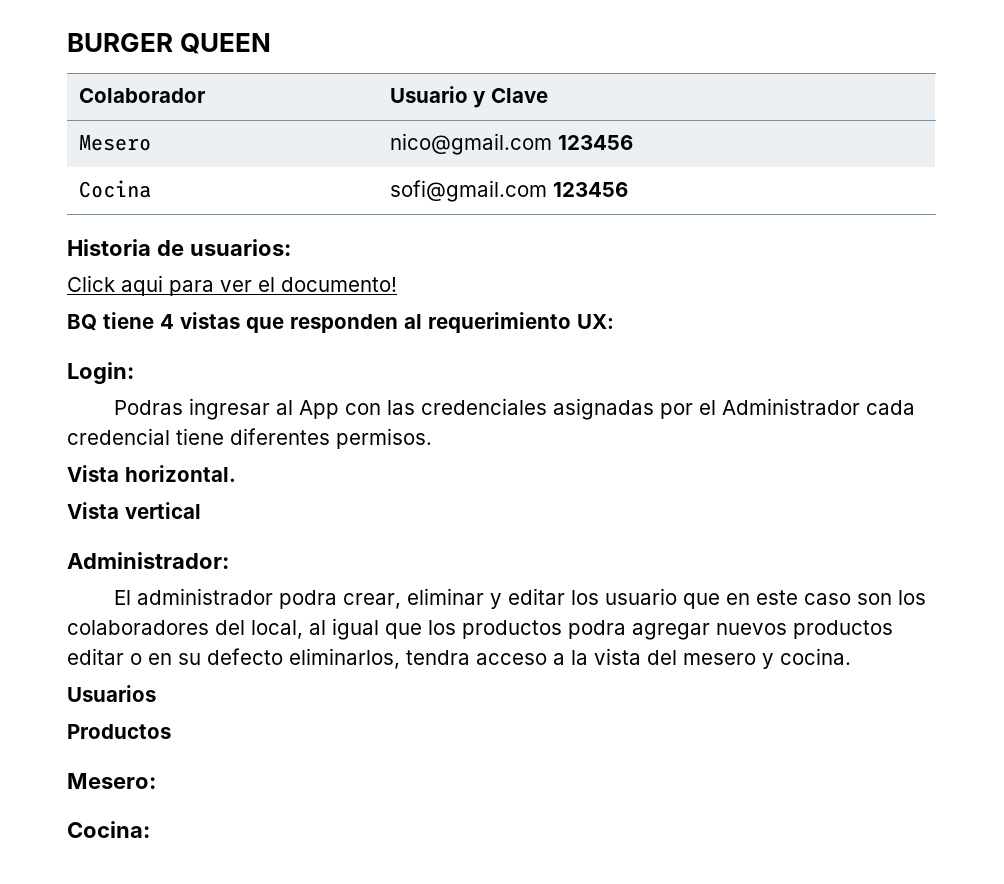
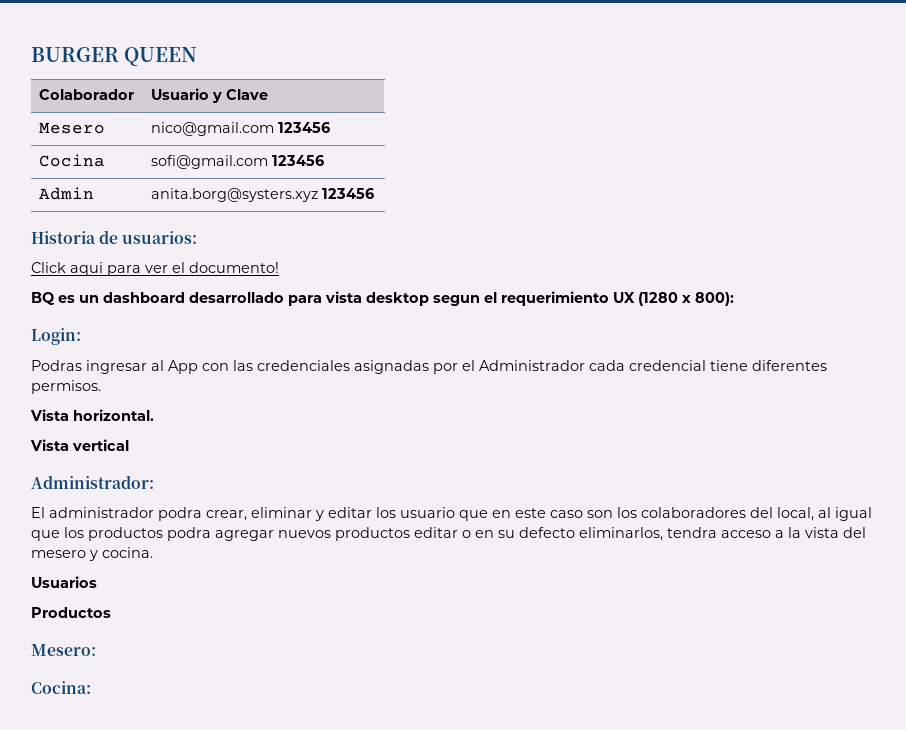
+ Admin | anita.borg@systers.xyz 123456
- BQ tiene 4 vistas que responden al requerimiento UX:
+ BQ es un dashboard desarrollado para vista desktop segun el requerimiento UX (1280 x 800):

